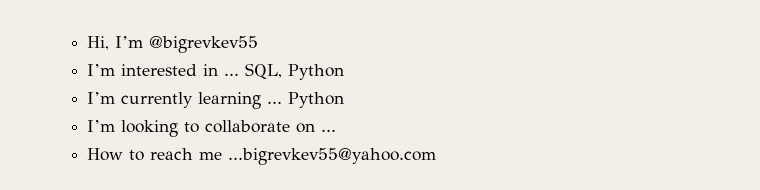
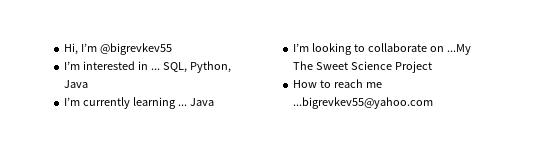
- SQL, Python
+ SQL, Python, Java
- I’m currently learning ... Python
+ I’m currently learning ... Java
- I’m looking to collaborate on ...
+ I’m looking to collaborate on ...My The Sweet Science Project

